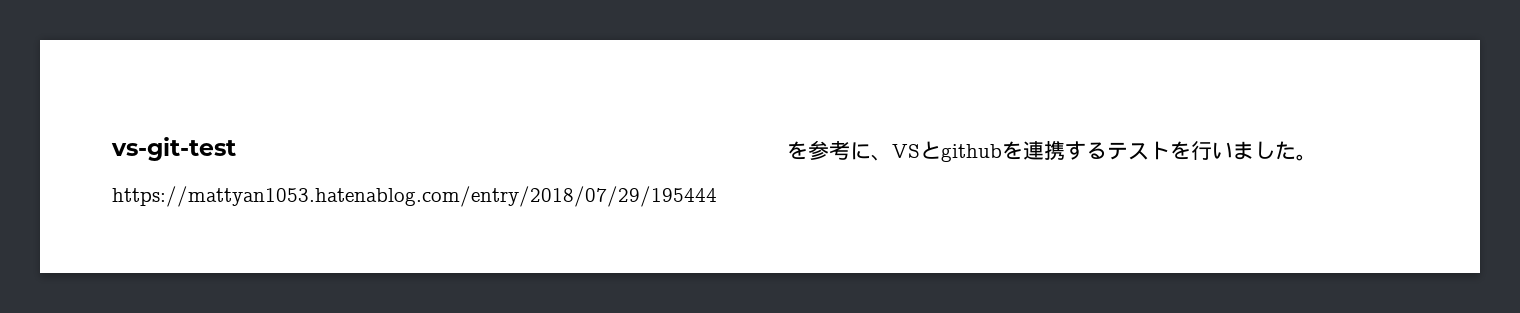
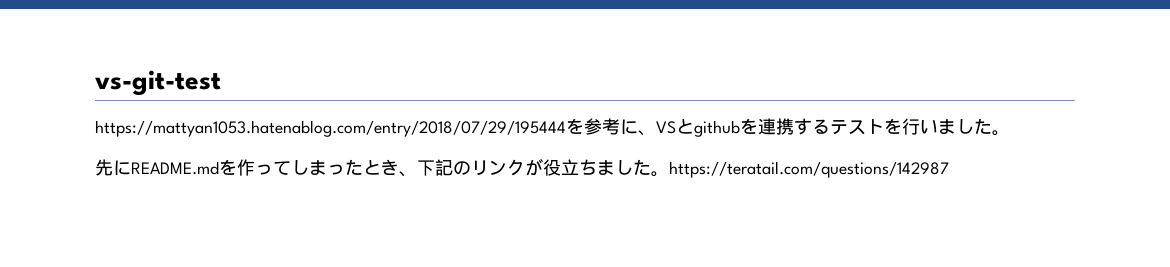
+ 先にREADME.mdを作ってしまったとき、下記のリンクが役立ちました。https://teratail.com/questions/142987

